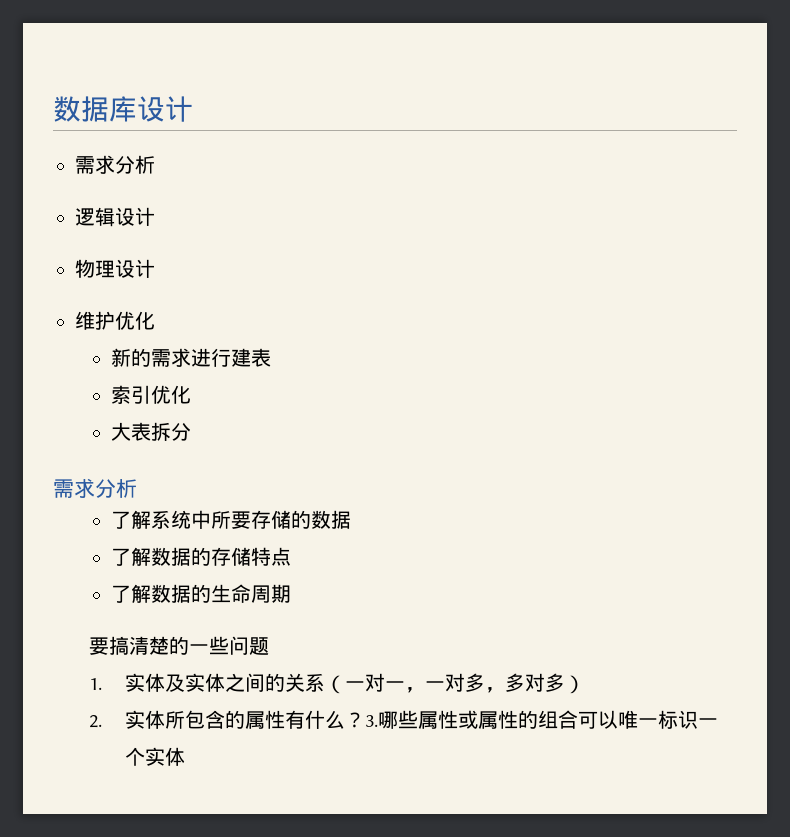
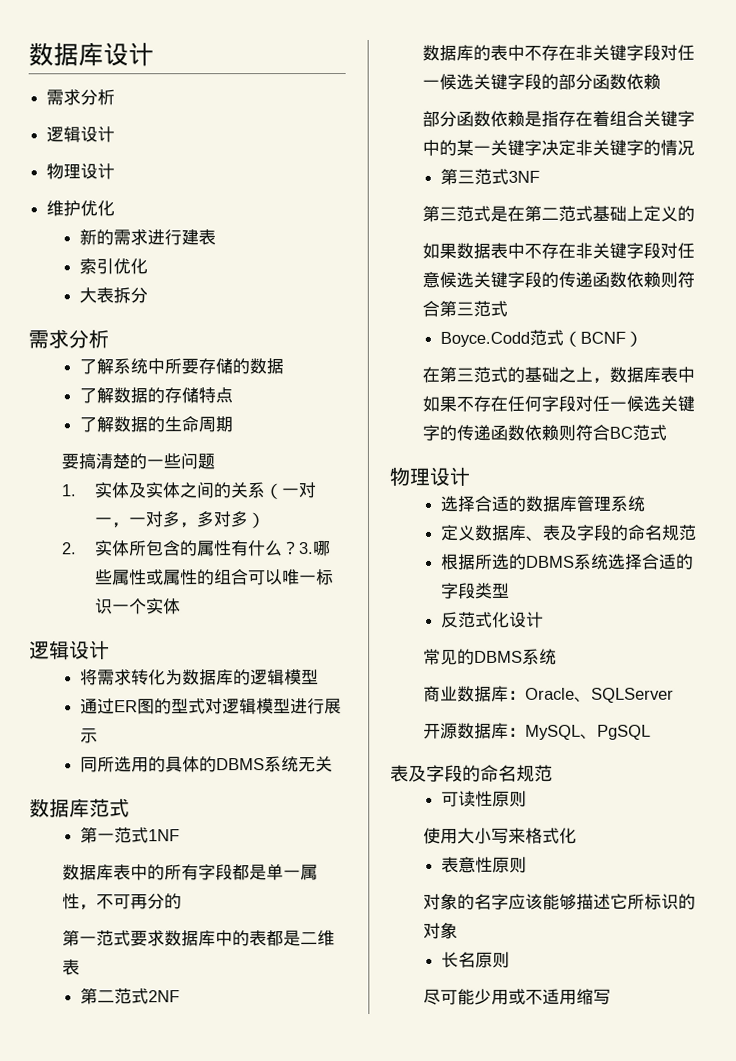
  3.哪些属性或属性的组合可以唯一标识一个实体
+ 逻辑设计
+ 将需求转化为数据库的逻辑模型
+ 通过ER图的型式对逻辑模型进行展示
+ 同所选用的具体的DBMS系统无关
+ 数据库范式
+ 第一范式1NF
+ 数据库表中的所有字段都是单一属性，不可再分的
+ 第一范式要求数据库中的表都是二维表
+ 第二范式2NF
+ 数据库的表中不存在非关键字段对任一候选关键字段的部分函数依赖
+ 部分函数依赖是指存在着组合关键字中的某一关键字决定非关键字的情况
+ 第三范式3NF
+ 第三范式是在第二范式基础上定义的
+ 如果数据表中不存在非关键字段对任意候选关键字段的传递函数依赖则符合第三范式
+ Boyce.Codd范式（BCNF）
+ 在第三范式的基础之上，数据库表中如果不存在任何字段对任一候选关键字的传递函数依赖则符合BC范式
+ 物理设计
+ 选择合适的数据库管理系统
+ 定义数据库、表及字段的命名规范
+ 根据所选的DBMS系统选择合适的字段类型
+ 反范式化设计
+ 常见的DBMS系统
+ 商业数据库：Oracle、SQLServer
+ 开源数据库：MySQL、PgSQL
+ 表及字段的命名规范
+ 可读性原则
+ 使用大小写来格式化
+ 表意性原则
+ 对象的名字应该能够描述它所标识的对象
+ 长名原则
+ 尽可能少用或不适用缩写

